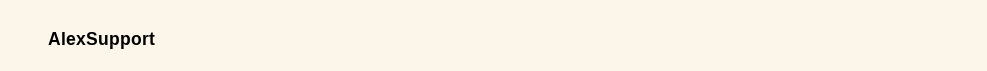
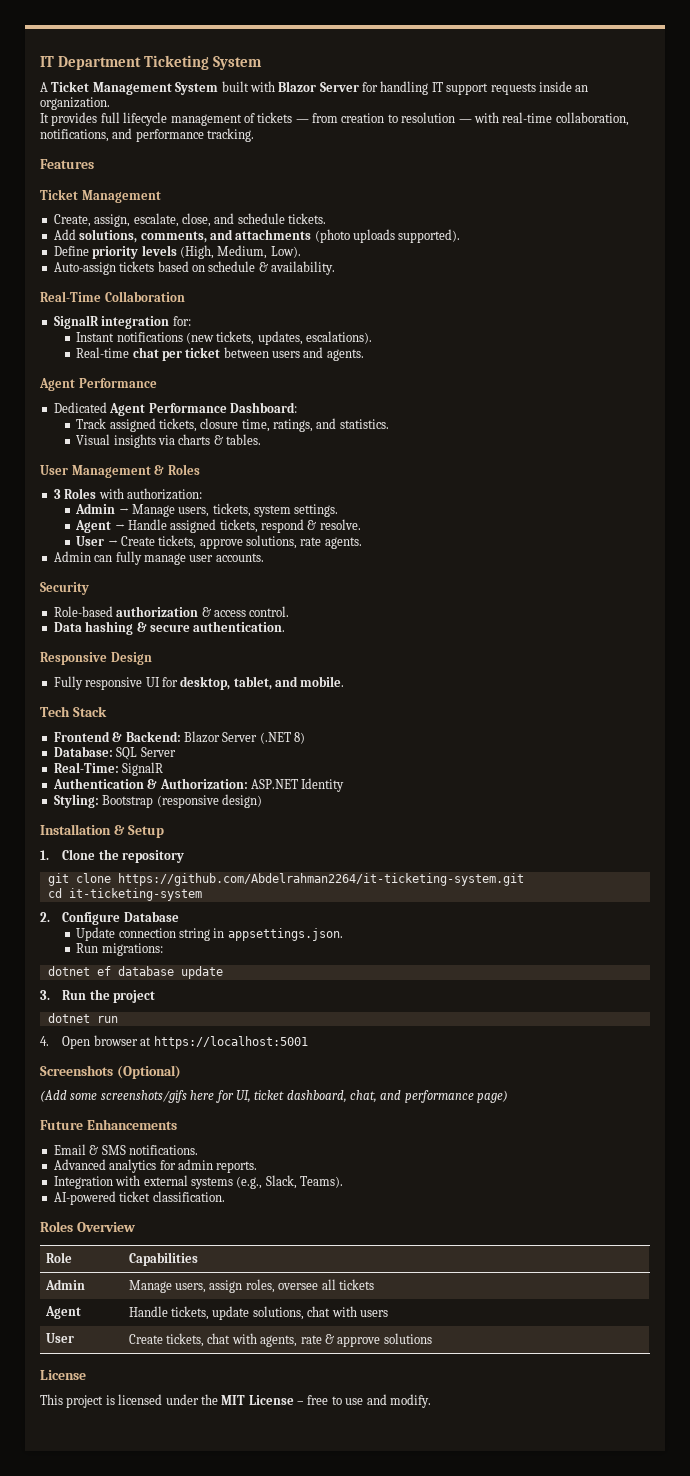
- AlexSupport
+ IT Department Ticketing System
+ A Ticket Management System built with Blazor Server for handling IT support requests inside an organization.
+ It provides full lifecycle management of tickets — from creation to resolution — with real-time collaboration, notifications, and performance tracking.
+ Features
+ Ticket Management
+ Create, assign, escalate, close, and schedule tickets.
+ Add solutions, comments, and attachments (photo uploads supported).
+ Define priority levels (High, Medium, Low).
+ Auto-assign tickets based on schedule & availability.
+ Real-Time Collaboration
+ SignalR integration for:
+ Instant notifications (new tickets, updates, escalations).
+ Real-time chat per ticket between users and agents.
+ Agent Performance
+ Dedicated Agent Performance Dashboard:
+ Track assigned tickets, closure time, ratings, and statistics.
+ Visual insights via charts & tables.
+ User Management & Roles
+ 3 Roles with authorization:
+ Admin → Manage users, tickets, system settings.
+ Agent → Handle assigned tickets, respond & resolve.
+ User → Create tickets, approve solutions, rate agents.
+ Admin can fully manage user accounts.
+ Security
+ Role-based authorization & access control.
+ Data hashing & secure authentication.
+ Responsive Design
+ Fully responsive UI for desktop, tablet, and mobile.
+ Tech Stack
+ Frontend & Backend: Blazor Server (.NET 8)
+ Database: SQL Server
+ Real-Time: SignalR
+ Authentication & Authorization: ASP.NET Identity
+ Styling: Bootstrap (responsive design)
+ Installation & Setup
+ 1. Clone the repository
+ git clone https://github.com/Abdelrahman2264/it-ticketing-system.git
+ cd it-ticketing-system
+ 2. Configure Database
+ Update connection string in appsettings.json.
+ Run migrations:
+ dotnet ef database update
+ 3. Run the project
+ dotnet run
+ 4. Open browser at https://localhost:5001
+ Screenshots (Optional)
+ (Add some screenshots/gifs here for UI, ticket dashboard, chat, and performance page)
+ Future Enhancements
+ Email & SMS notifications.
+ Advanced analytics for admin reports.
+ Integration with external systems (e.g., Slack, Teams).
+ AI-powered ticket classification.
+ Roles Overview
+ Role | Capabilities
+ Admin | Manage users, assign roles, oversee all tickets
+ Agent | Handle tickets, update solutions, chat with users
+ User | Create tickets, chat with agents, rate & approve solutions
+ License
+ This project is licensed under the MIT License – free to use and modify.

